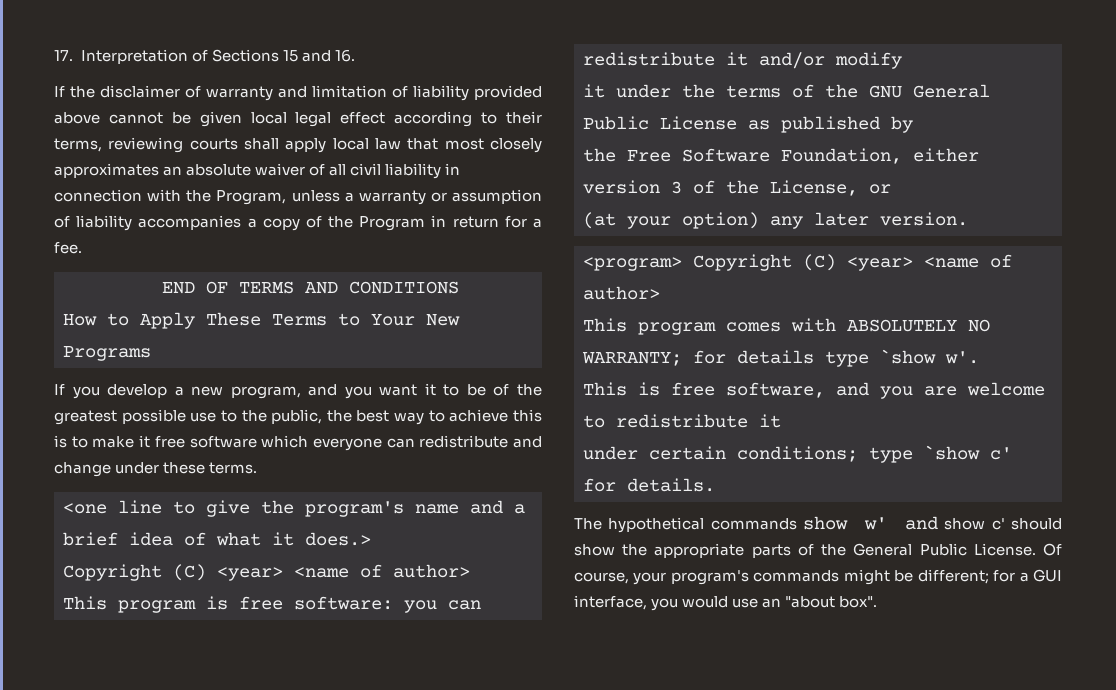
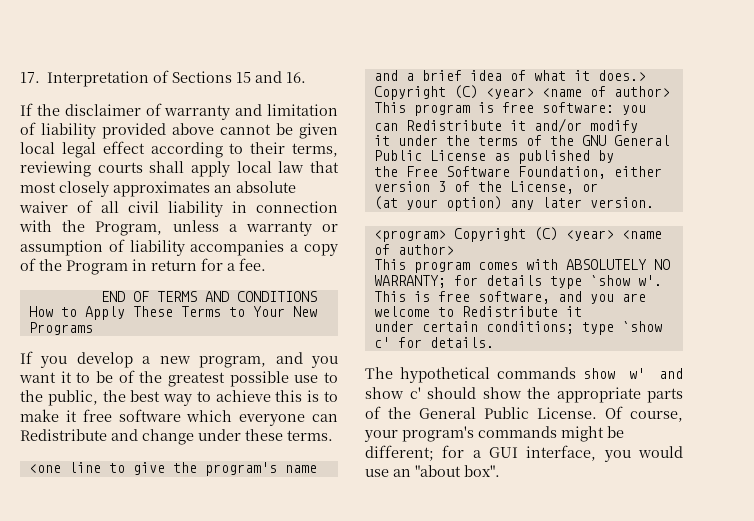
- If you develop a new program, and you want it to be of the greatest possible use to the public, the best way to achieve this is to make it free software which everyone can redistribute and change under these terms.
+ If you develop a new program, and you want it to be of the greatest possible use to the public, the best way to achieve this is to make it free software which everyone can Redistribute and change under these terms.
- This program is free software: you can redistribute it and/or modify
+ This program is free software: you can Redistribute it and/or modify
- This is free software, and you are welcome to redistribute it
+ This is free software, and you are welcome to Redistribute it

